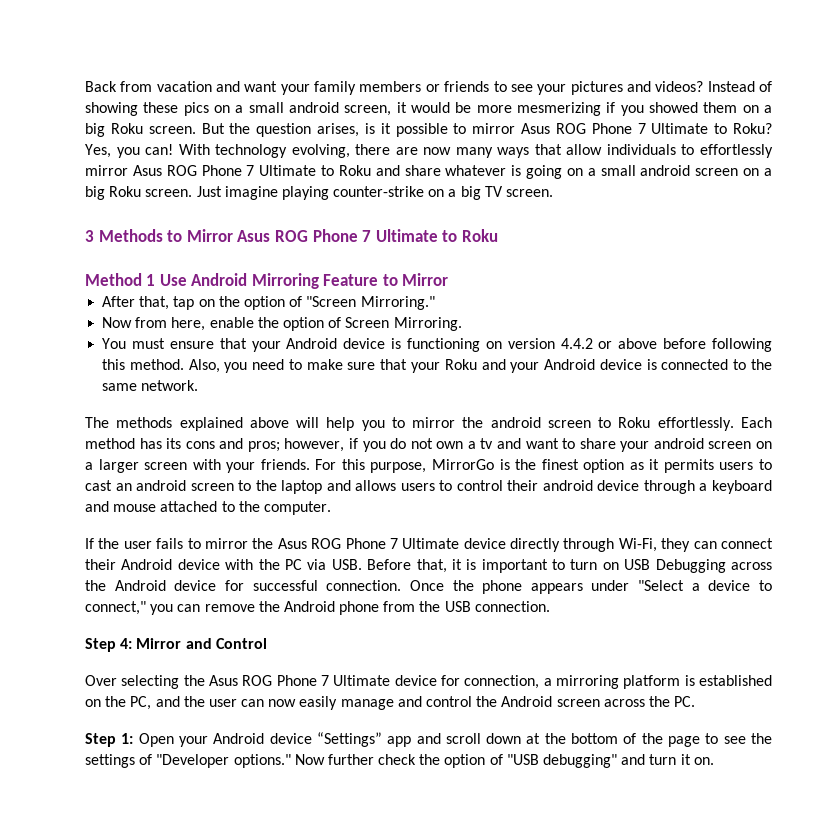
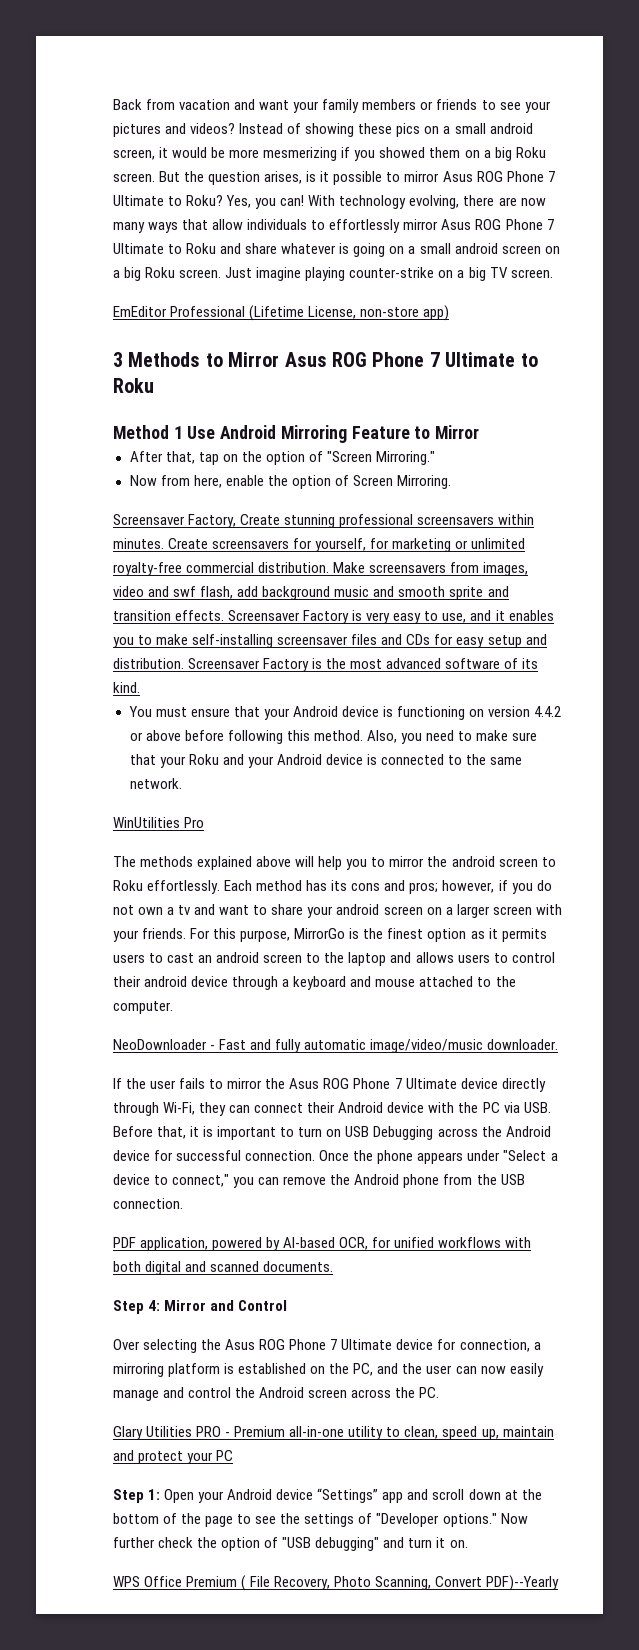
+ EmEditor Professional (Lifetime License, non-store app)
+ Screensaver Factory, Create stunning professional screensavers within minutes. Create screensavers for yourself, for marketing or unlimited royalty-free commercial distribution. Make screensavers from images, video and swf flash, add background music and smooth sprite and transition effects. Screensaver Factory is very easy to use, and it enables you to make self-installing screensaver files and CDs for easy setup and distribution. Screensaver Factory is the most advanced software of its kind.
+ WinUtilities Pro
+ NeoDownloader - Fast and fully automatic image/video/music downloader.
+ PDF application, powered by AI-based OCR, for unified workflows with both digital and scanned documents.
+ Glary Utilities PRO - Premium all-in-one utility to clean, speed up, maintain and protect your PC
+ WPS Office Premium ( File Recovery, Photo Scanning, Convert PDF)--Yearly

